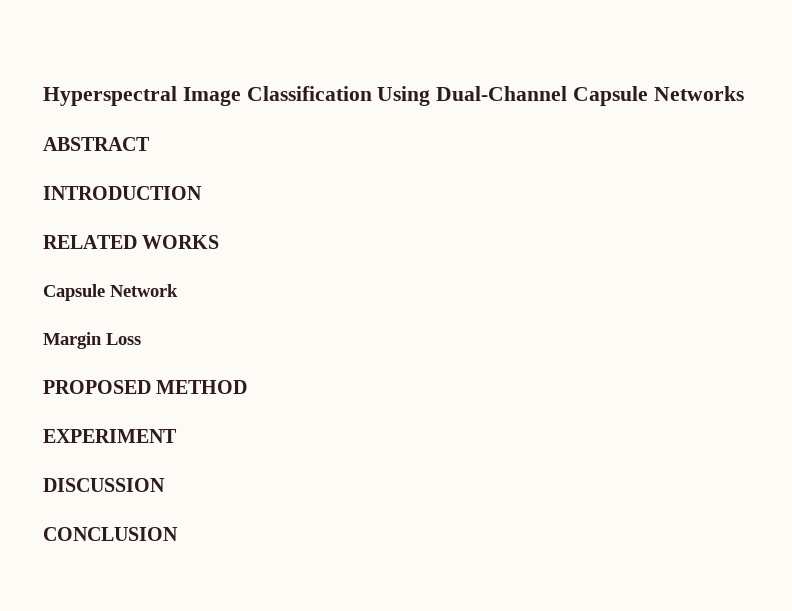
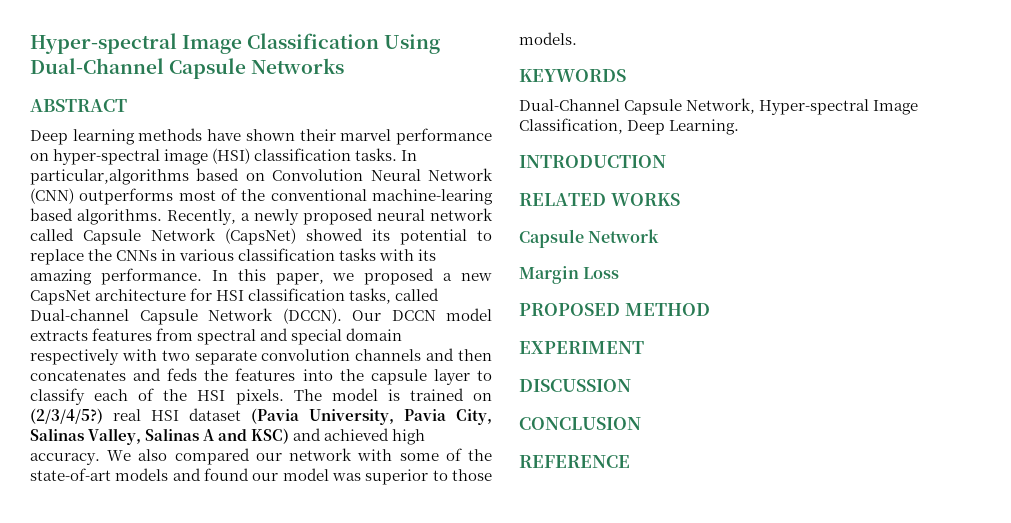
- Hyperspectral Image Classification Using Dual-Channel Capsule Networks
+ Hyper-spectral Image Classification Using Dual-Channel Capsule Networks
+ Deep learning methods have shown their marvel performance on hyper-spectral image (HSI) classification tasks. In particular,algorithms based on Convolution Neural Network (CNN) outperforms most of the conventional machine-learing based algorithms. Recently, a newly proposed neural network called Capsule Network (CapsNet) showed its potential to replace the CNNs in various classification tasks with its amazing performance. In this paper, we proposed a new CapsNet architecture for HSI classification tasks, called Dual-channel Capsule Network (DCCN). Our DCCN model extracts features from spectral and special domain respectively with two separate convolution channels and then concatenates and feds the features into the capsule layer to classify each of the HSI pixels. The model is trained on (2/3/4/5?) real HSI dataset (Pavia University, Pavia City, Salinas Valley, Salinas A and KSC) and achieved high accuracy. We also compared our network with some of the state-of-art models and found our model was superior to those models.
+ KEYWORDS
+ Dual-Channel Capsule Network, Hyper-spectral Image Classification, Deep Learning.
+ REFERENCE

